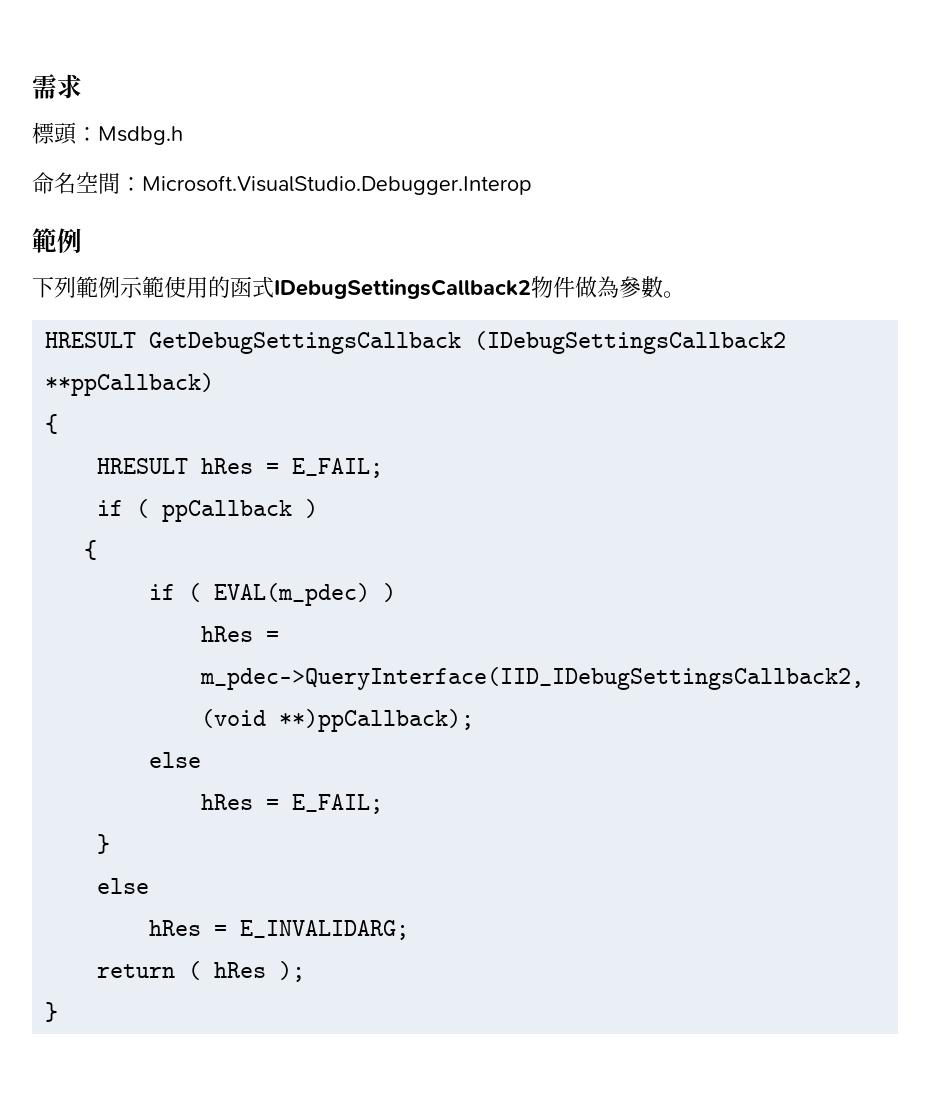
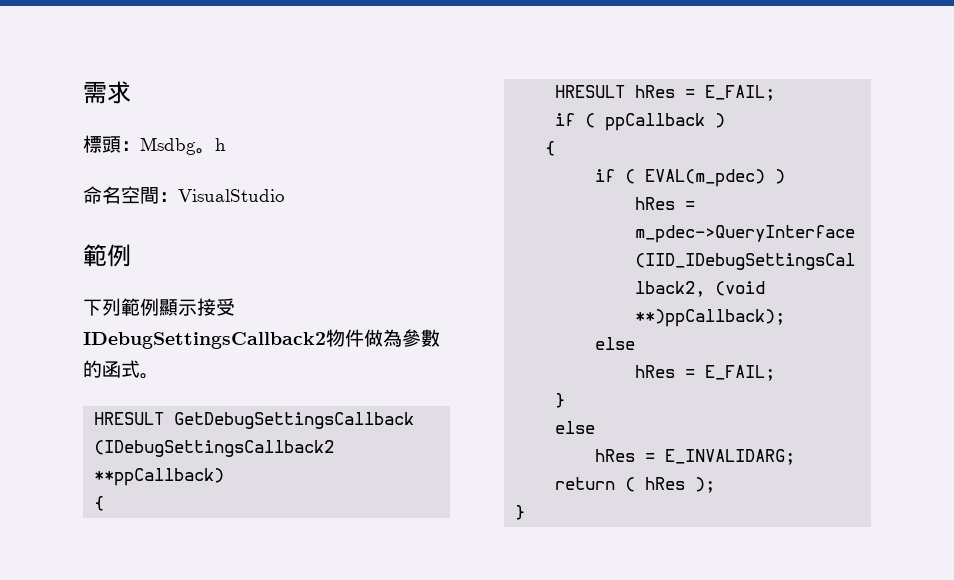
- 標頭：Msdbg.h
+ 標頭：Msdbg。h
- 命名空間：Microsoft.VisualStudio.Debugger.Interop
+ 命名空間：VisualStudio
- 下列範例示範使用的函式IDebugSettingsCallback2物件做為參數。
+ 下列範例顯示接受IDebugSettingsCallback2物件做為參數的函式。

